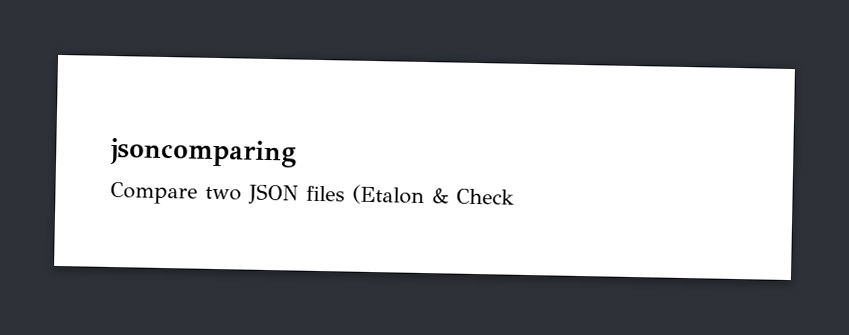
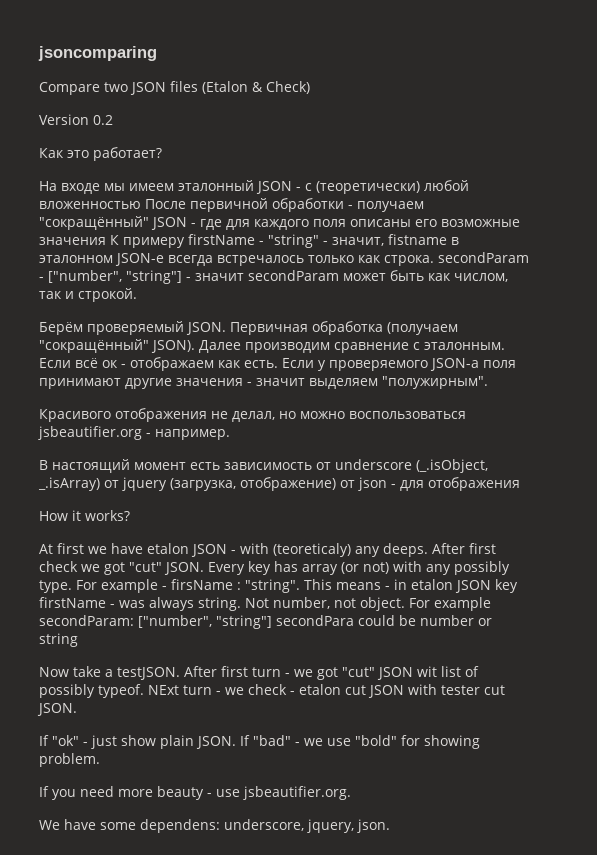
- Compare two JSON files (Etalon & Check
+ Compare two JSON files (Etalon & Check)
+ Version 0.2
+ Как это работает?
+ На входе мы имеем эталонный JSON - с (теоретически) любой вложенностью После первичной обработки - получаем "сокращённый" JSON - где для каждого поля описаны его возможные значения К примеру firstName - "string" - значит, fistname в эталонном JSON-е всегда встречалось только как строка. secondParam - ["number", "string"] - значит secondParam может быть как числом, так и строкой.
+ Берём проверяемый JSON. Первичная обработка (получаем "сокращённый" JSON). Далее производим сравнение с эталонным. Если всё ок - отображаем как есть. Если у проверяемого JSON-а поля принимают другие значения - значит выделяем "полужирным".
+ Красивого отображения не делал, но можно воспользоваться jsbeautifier.org - например.
+ В настоящий момент есть зависимость от underscore (_.isObject, _.isArray) от jquery (загрузка, отображение) от json - для отображения
+ How it works?
+ At first we have etalon JSON - with (teoreticaly) any deeps. After first check we got "cut" JSON. Every key has array (or not) with any possibly type. For example - firsName : "string". This means - in etalon JSON key firstName - was always string. Not number, not object. For example secondParam: ["number", "string"] secondPara could be number or string
+ Now take a testJSON. After first turn - we got "cut" JSON wit list of possibly typeof. NExt turn - we check - etalon cut JSON with tester cut JSON.
+ If "ok" - just show plain JSON. If "bad" - we use "bold" for showing problem.
+ If you need more beauty - use jsbeautifier.org.
+ We have some dependens: underscore, jquery, json.

